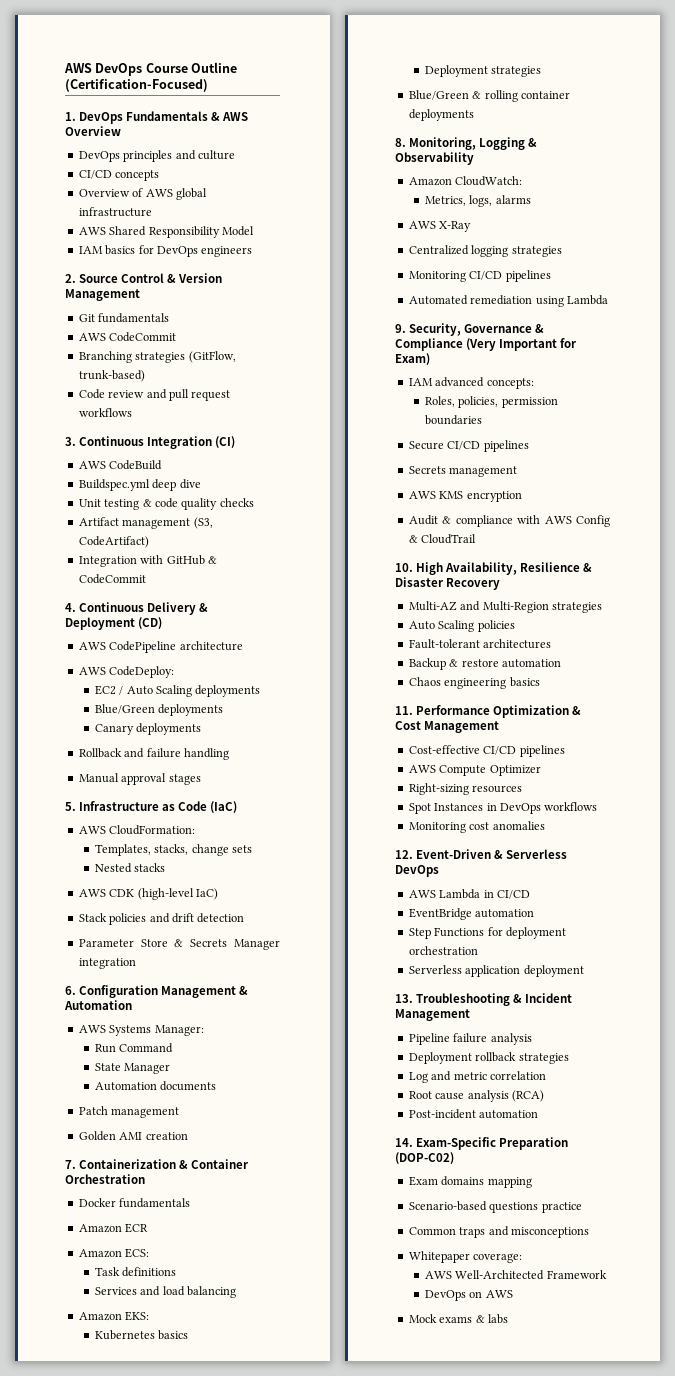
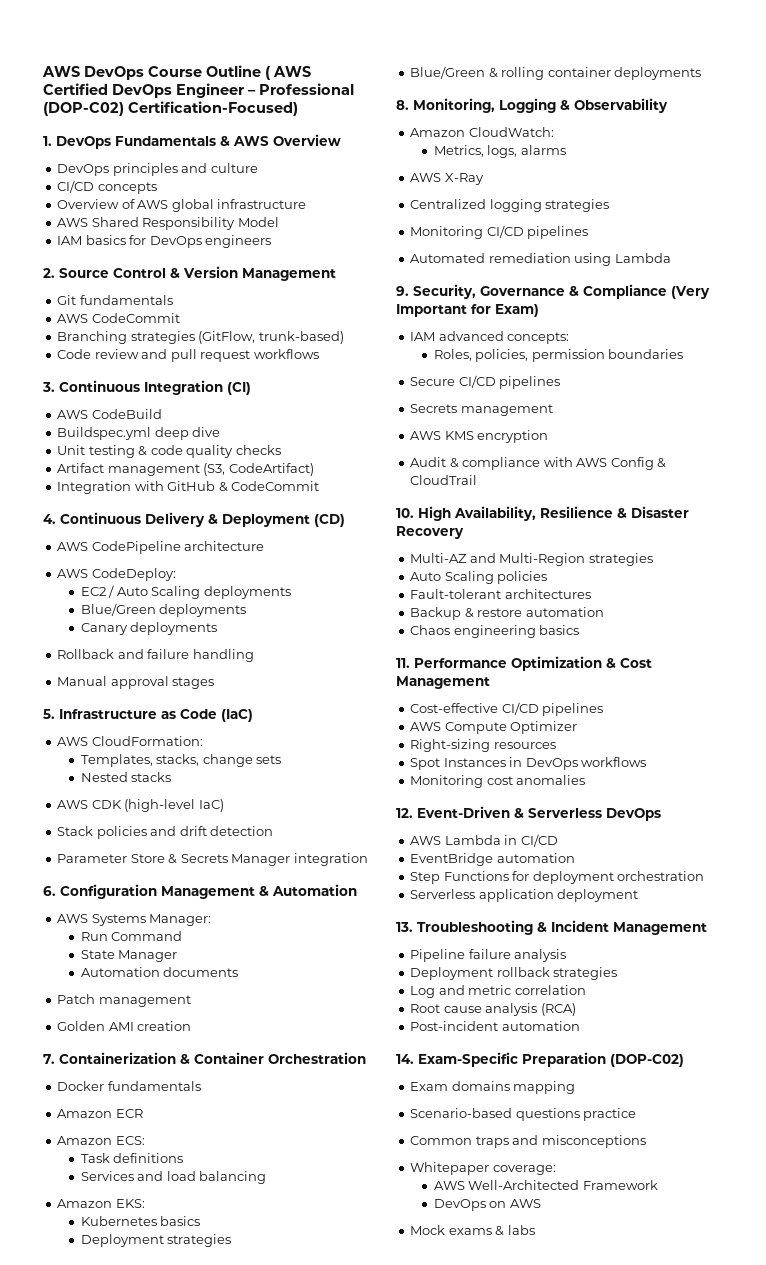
- AWS DevOps Course Outline (Certification-Focused)
+ AWS DevOps Course Outline ( AWS Certified DevOps Engineer – Professional (DOP-C02) Certification-Focused)

